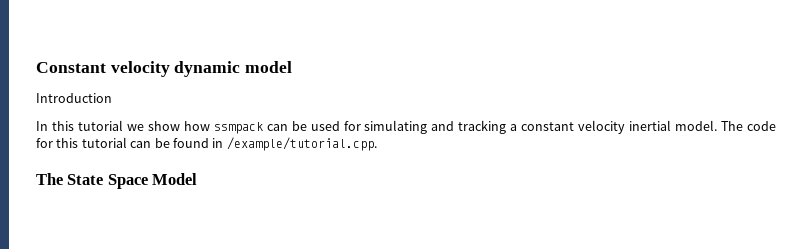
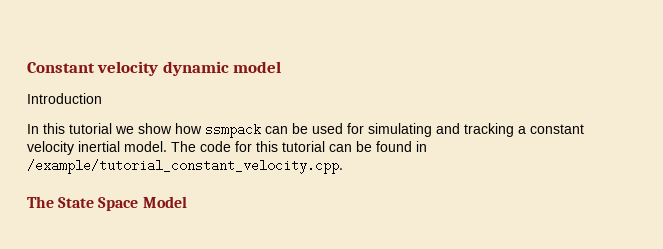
- The code for this tutorial can be found in /example/tutorial.cpp.
+ The code for this tutorial can be found in /example/tutorial_constant_velocity.cpp.

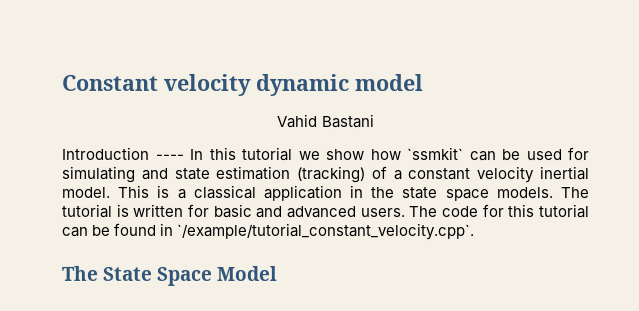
+ Vahid Bastani
- Introduction
- In this tutorial we show how ssmpack can be used for simulating and tracking a constant velocity inertial model.
+ Introduction ---- In this tutorial we show how `ssmkit` can be used for simulating and state estimation (tracking) of a constant velocity inertial model.
+ This is a classical application in the state space models. The tutorial is written for basic and advanced users.
- The code for this tutorial can be found in /example/tutorial_constant_velocity.cpp.
+ The code for this tutorial can be found in `/example/tutorial_constant_velocity.cpp`.

